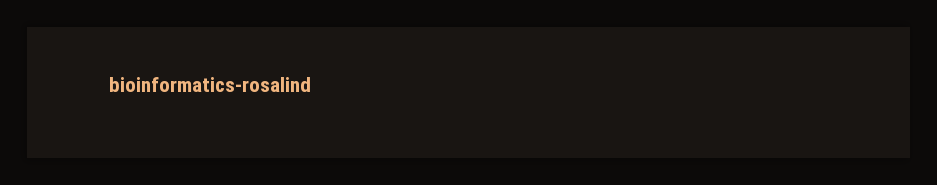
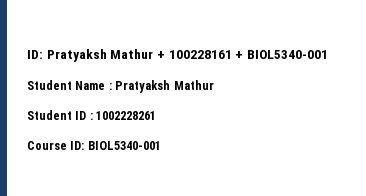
- bioinformatics-rosalind
+ ID: Pratyaksh Mathur + 100228161 + BIOL5340-001
+ Student Name : Pratyaksh Mathur
+ Student ID : 1002228261
+ Course ID: BIOL5340-001

